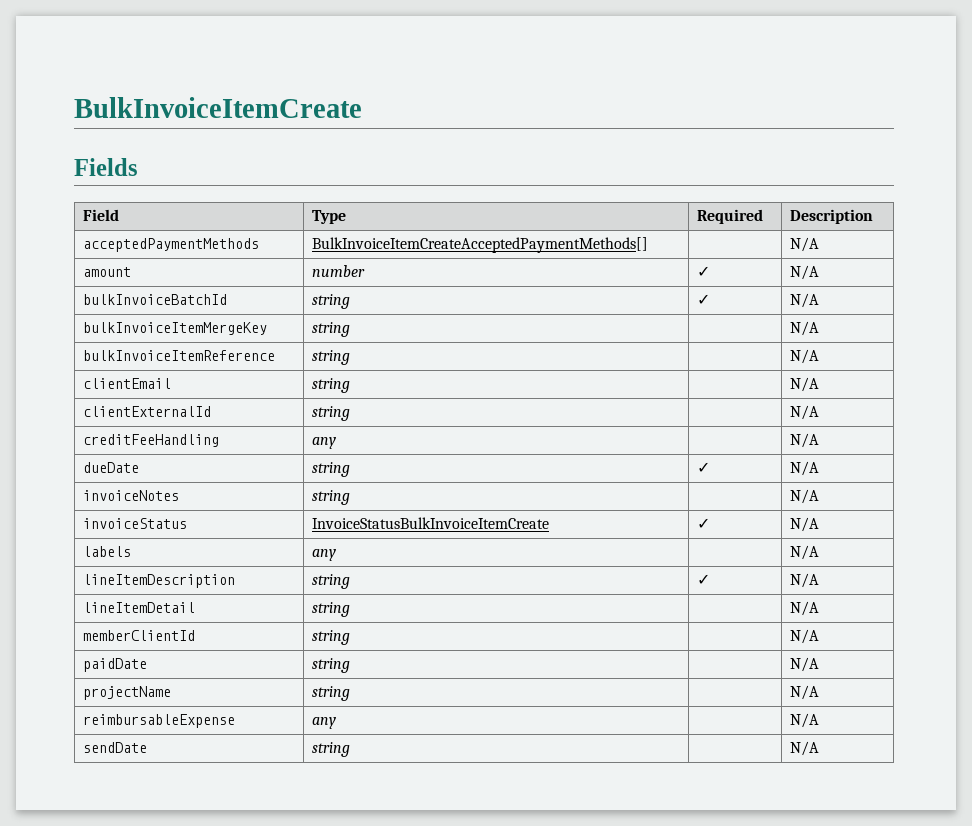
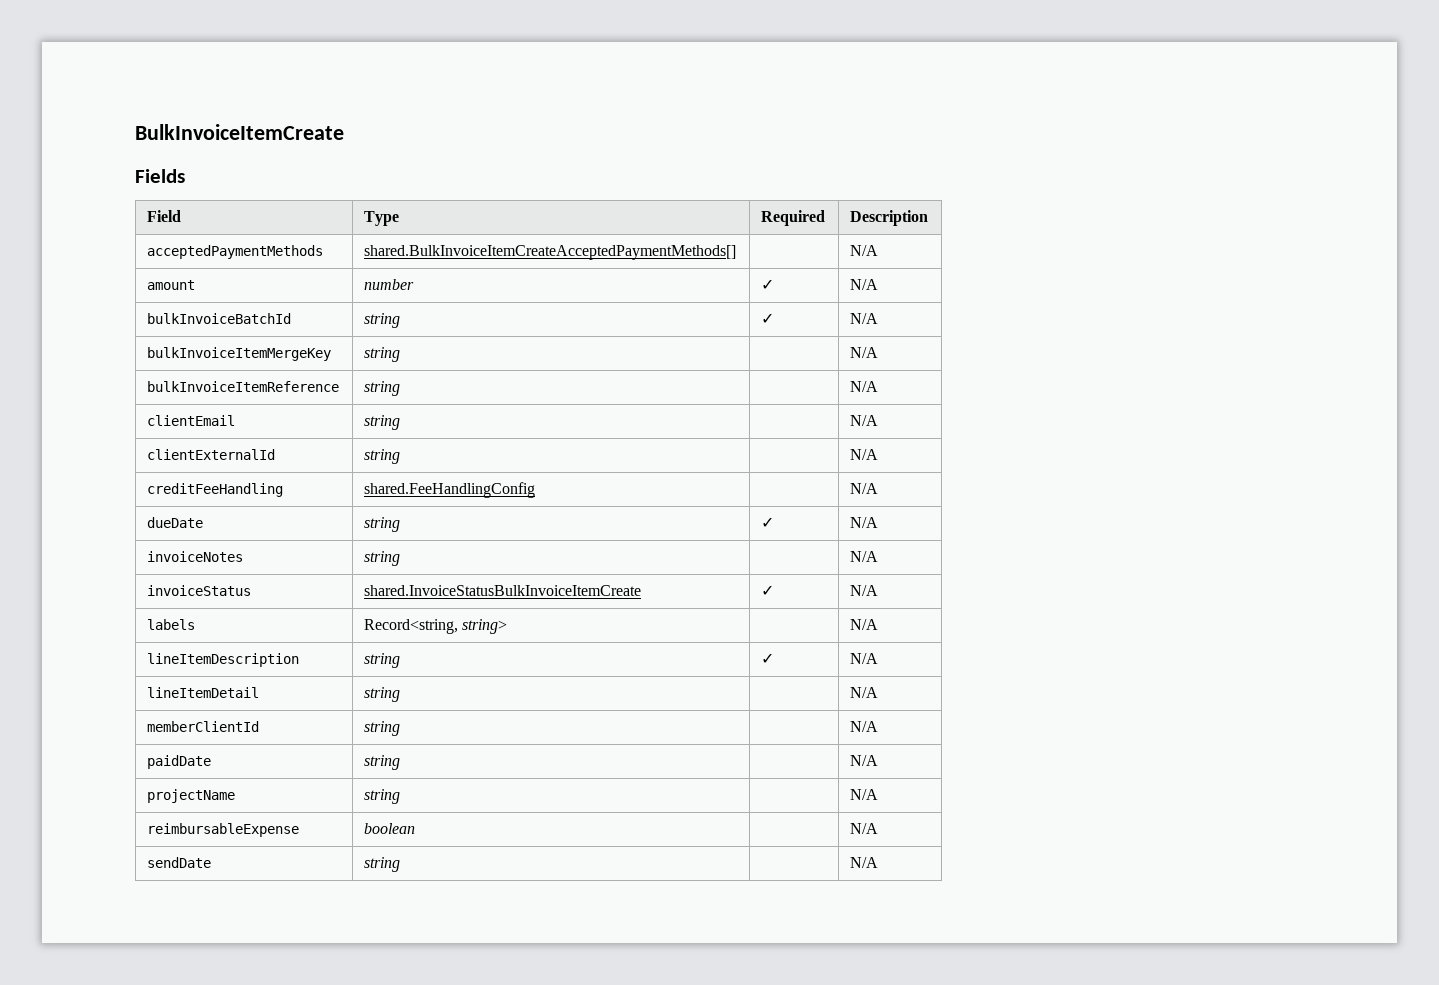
- acceptedPaymentMethods | BulkInvoiceItemCreateAcceptedPaymentMethods[] | | N/A
+ acceptedPaymentMethods | shared.BulkInvoiceItemCreateAcceptedPaymentMethods[] | | N/A
- creditFeeHandling | any | | N/A
+ creditFeeHandling | shared.FeeHandlingConfig | | N/A
- invoiceStatus | InvoiceStatusBulkInvoiceItemCreate | ✓ | N/A
+ invoiceStatus | shared.InvoiceStatusBulkInvoiceItemCreate | ✓ | N/A
- labels | any | | N/A
+ labels | Record<string, string> | | N/A
- reimbursableExpense | any | | N/A
+ reimbursableExpense | boolean | | N/A

